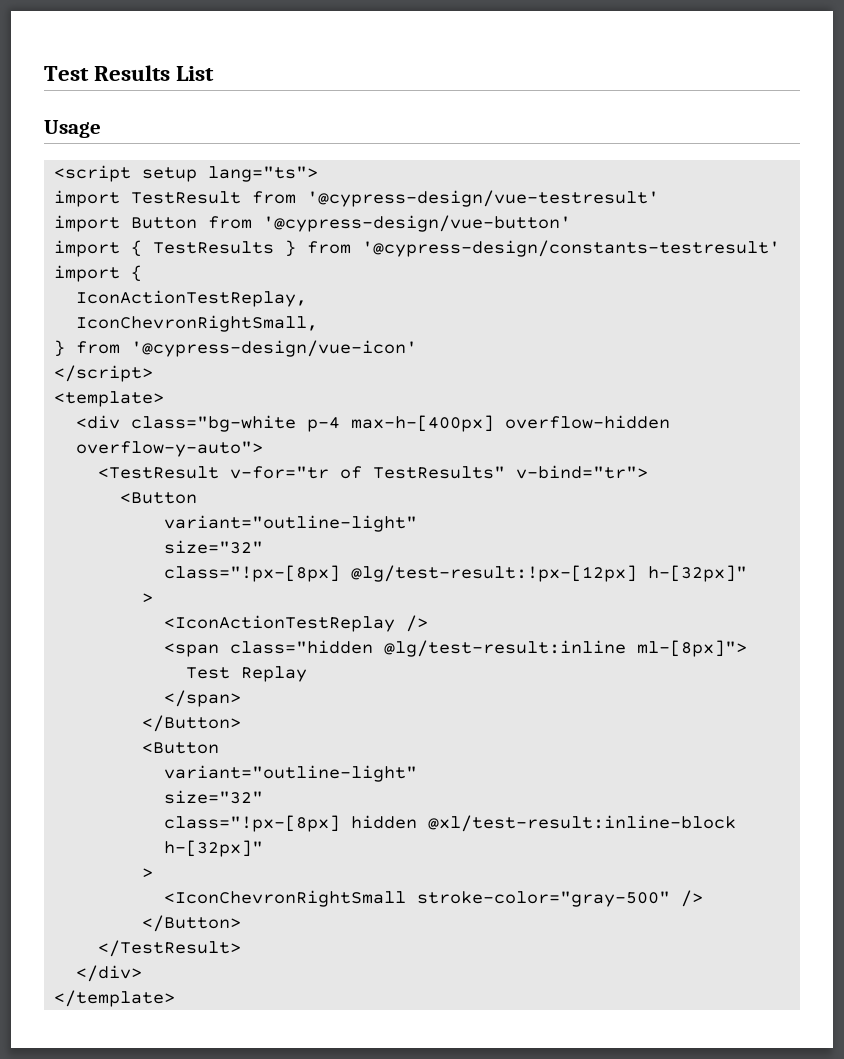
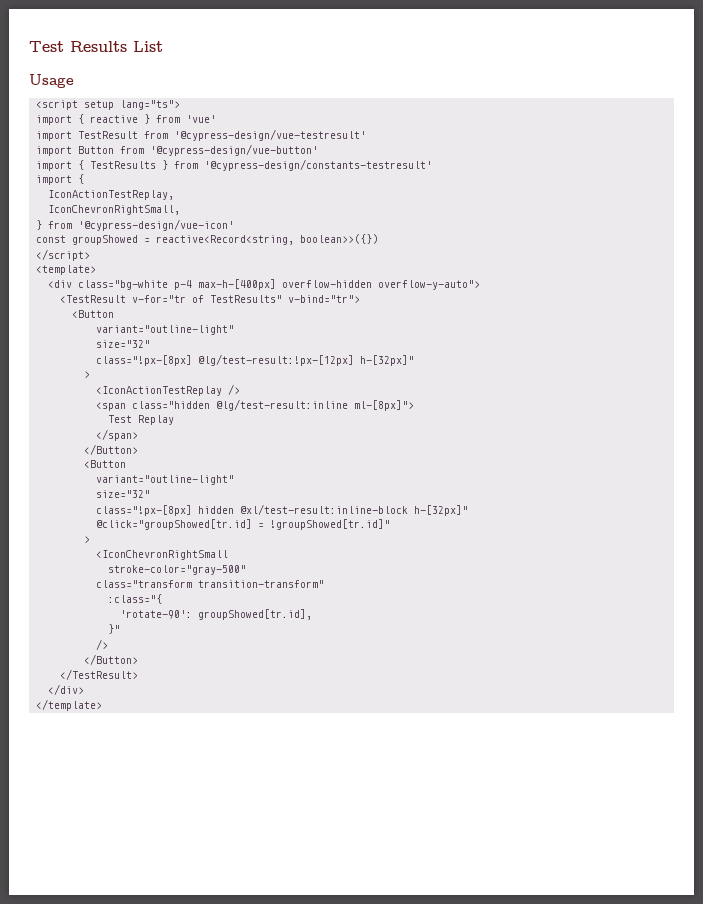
+ import { reactive } from 'vue'
+ const groupShowed = reactive<Record<string, boolean>>({})
+ @click="groupShowed[tr.id] = !groupShowed[tr.id]"
- <IconChevronRightSmall stroke-color="gray-500" />
+ <IconChevronRightSmall
+ stroke-color="gray-500"
+ class="transform transition-transform"
+ :class="{
+ 'rotate-90': groupShowed[tr.id],
+ }"
+ />

